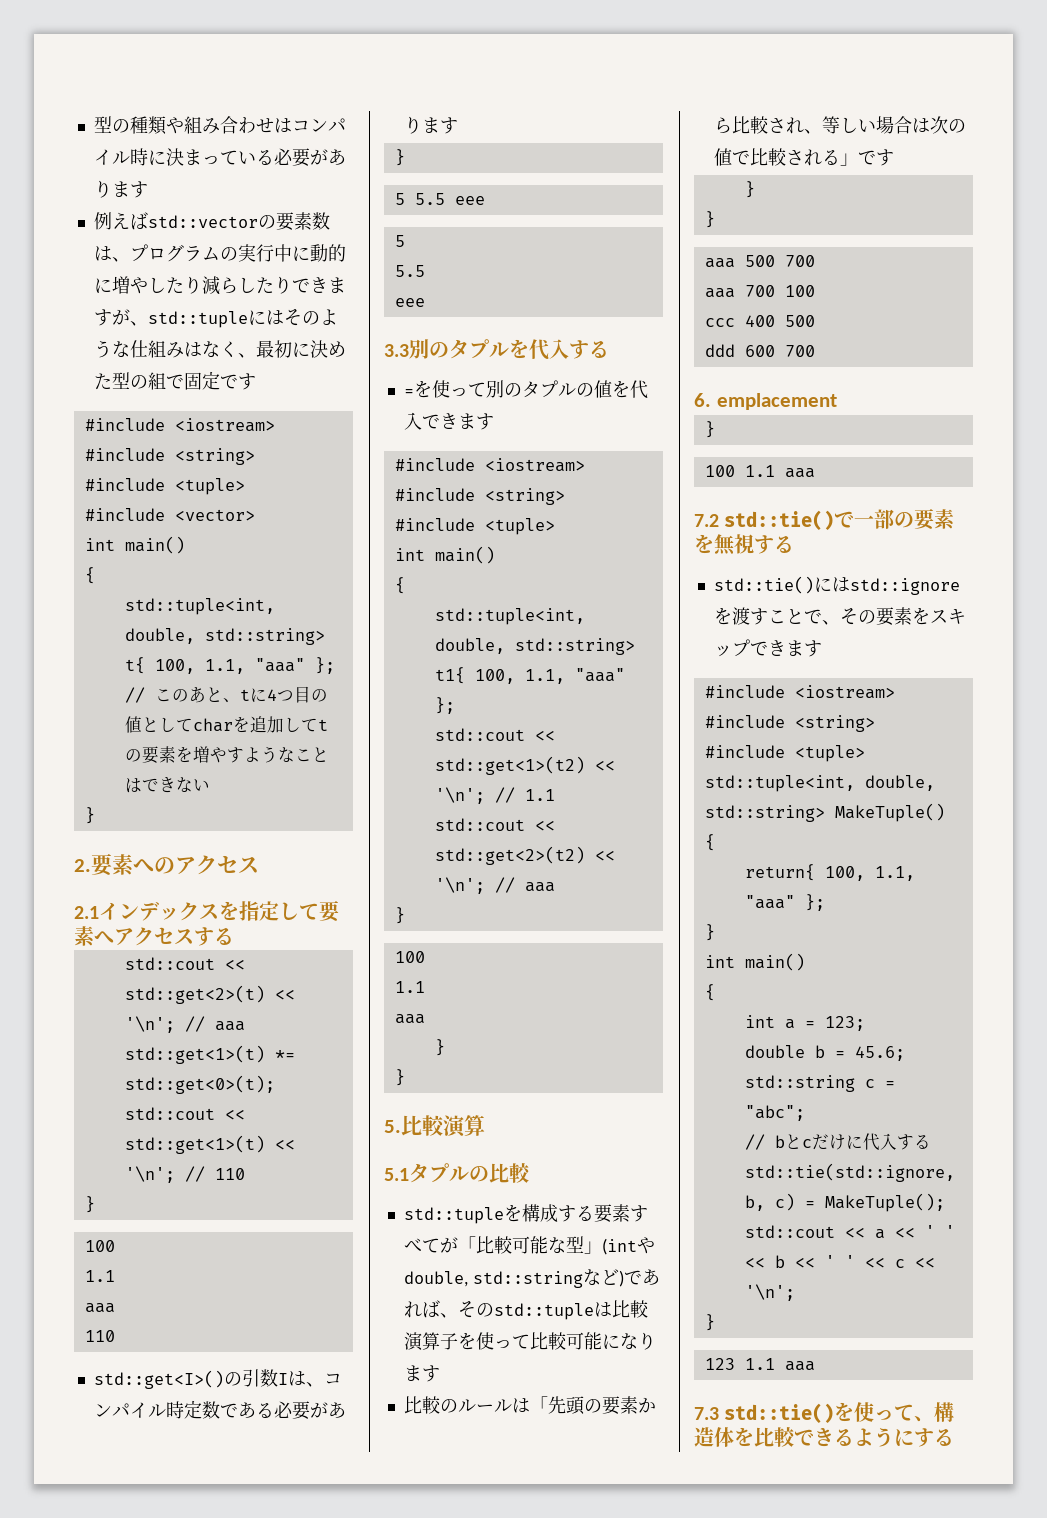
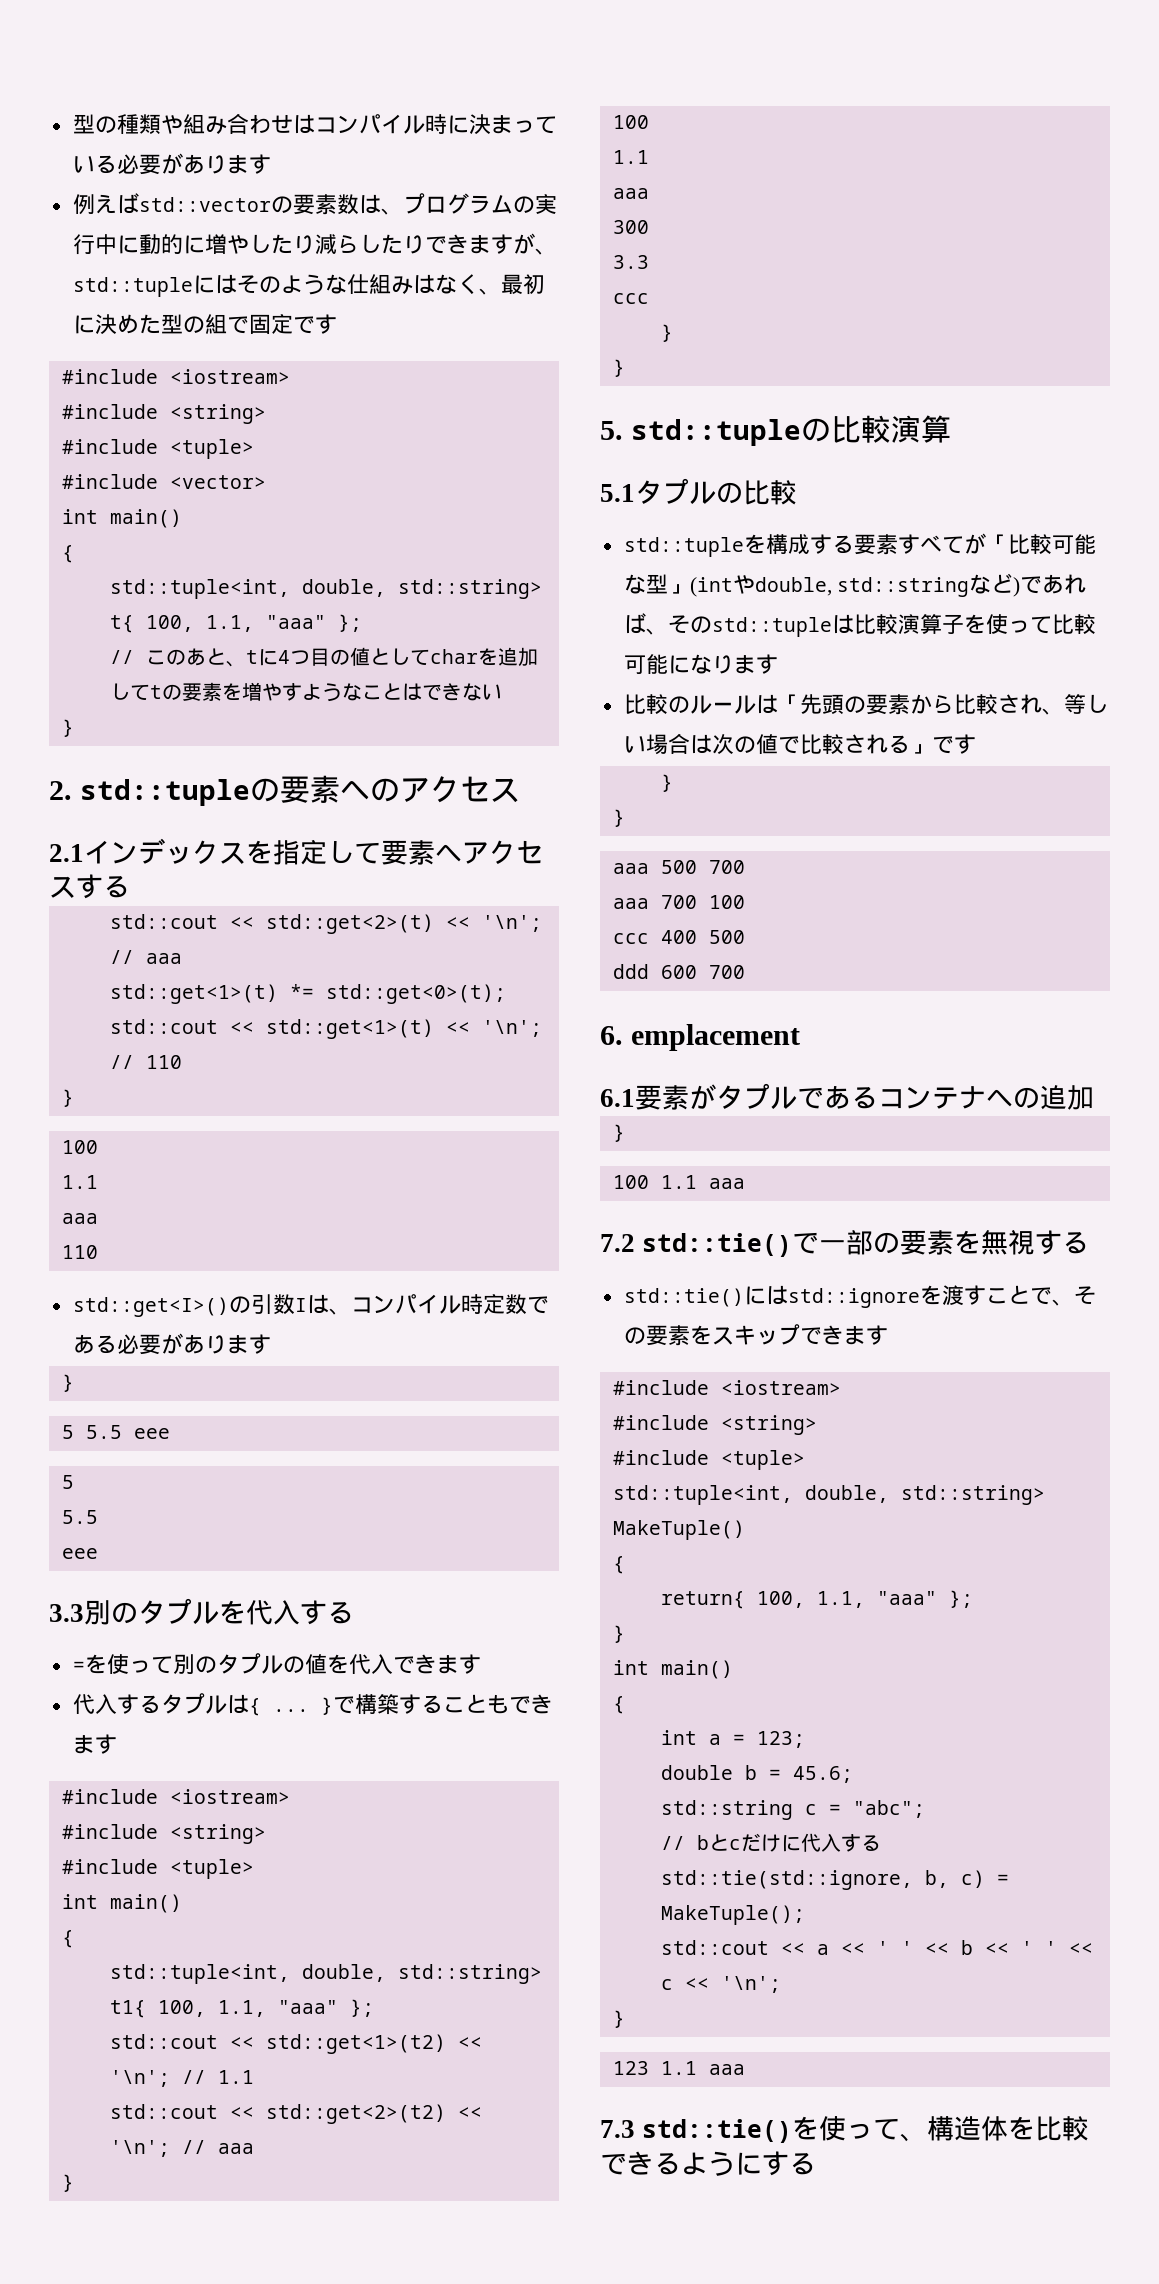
- 2.要素へのアクセス
+ 2. std::tupleの要素へのアクセス
+ 代入するタプルは{ ... }で構築することもできます
+ 300
+ 3.3
+ ccc
- 5.比較演算
+ 5. std::tupleの比較演算
+ 6.1要素がタプルであるコンテナへの追加

